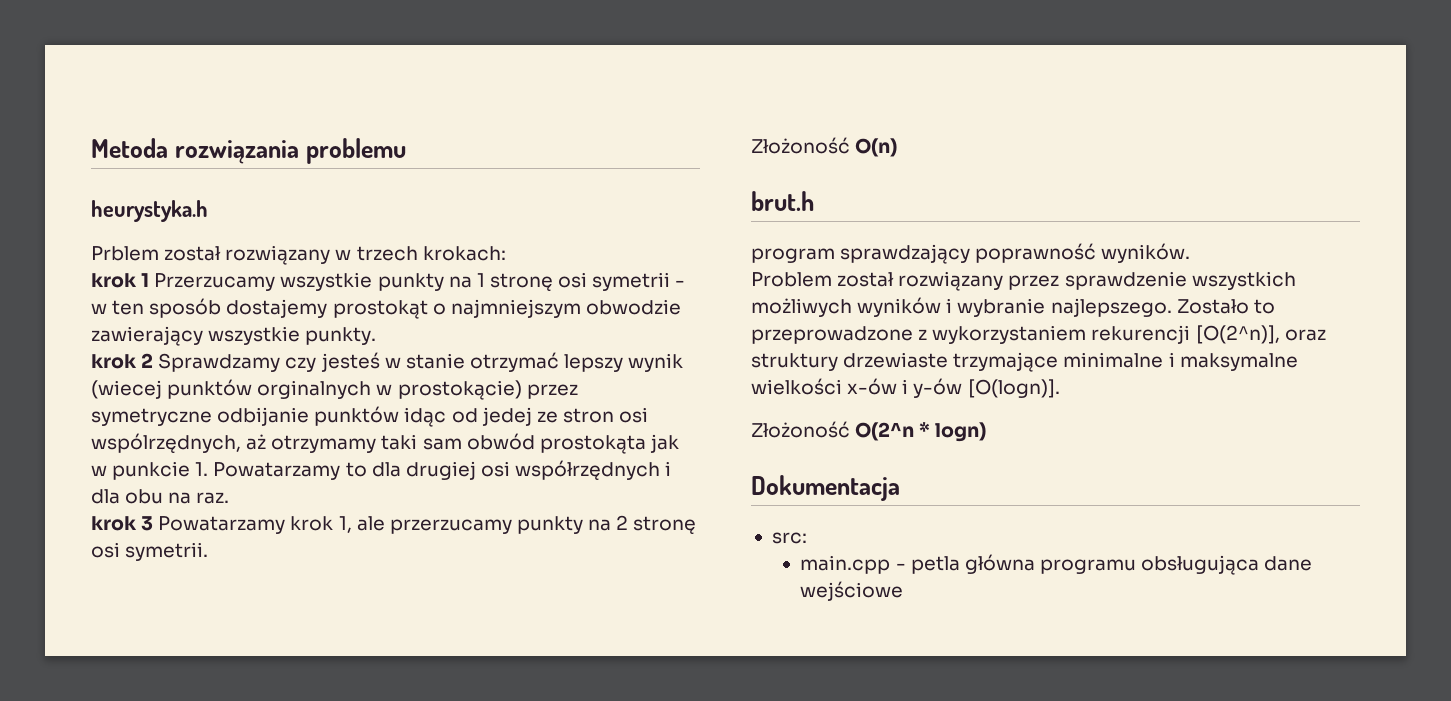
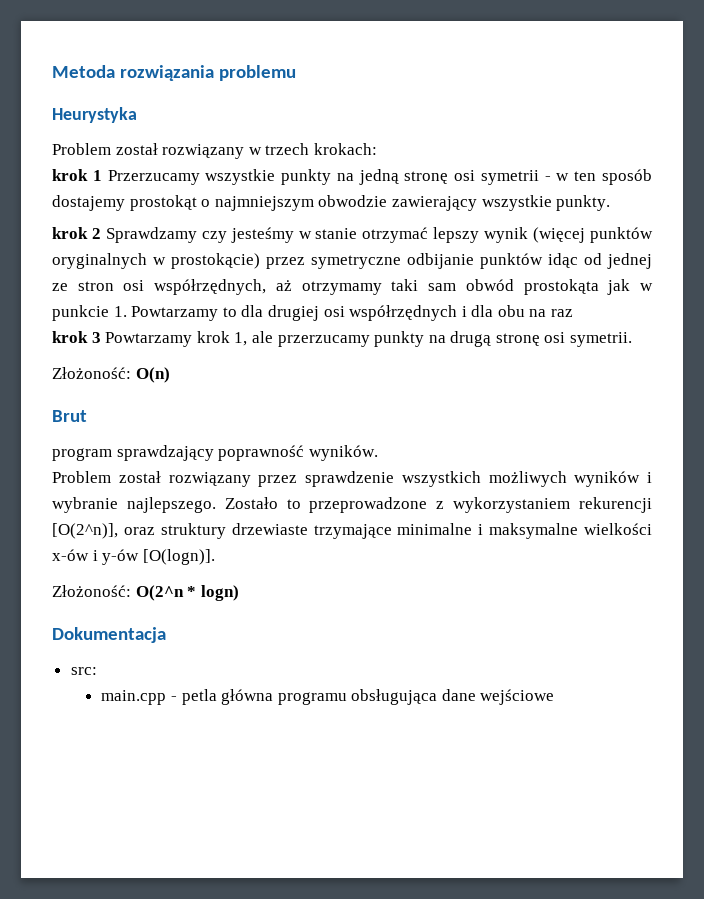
- heurystyka.h
- Prblem został rozwiązany w trzech krokach:
+ Heurystyka
+ Problem został rozwiązany w trzech krokach:
- krok 1 Przerzucamy wszystkie punkty na 1 stronę osi symetrii - w ten sposób dostajemy prostokąt o najmniejszym obwodzie zawierający wszystkie punkty.
+ krok 1 Przerzucamy wszystkie punkty na jedną stronę osi symetrii - w ten sposób dostajemy prostokąt o najmniejszym obwodzie zawierający wszystkie punkty.
- krok 2 Sprawdzamy czy jesteś w stanie otrzymać lepszy wynik (wiecej punktów orginalnych w prostokącie) przez symetryczne odbijanie punktów idąc od jedej ze stron osi wspólrzędnych, aż otrzymamy taki sam obwód prostokąta jak w punkcie 1. Powatarzamy to dla drugiej osi współrzędnych i dla obu na raz.
+ krok 2 Sprawdzamy czy jesteśmy w stanie otrzymać lepszy wynik (więcej punktów oryginalnych w prostokącie) przez symetryczne odbijanie punktów idąc od jednej ze stron osi współrzędnych, aż otrzymamy taki sam obwód prostokąta jak w punkcie 1. Powtarzamy to dla drugiej osi współrzędnych i dla obu na raz
- krok 3 Powatarzamy krok 1, ale przerzucamy punkty na 2 stronę osi symetrii.
+ krok 3 Powtarzamy krok 1, ale przerzucamy punkty na drugą stronę osi symetrii.
- Złożoność O(n)
+ Złożoność: O(n)
- brut.h
+ Brut
- Złożoność O(2^n * logn)
+ Złożoność: O(2^n * logn)

